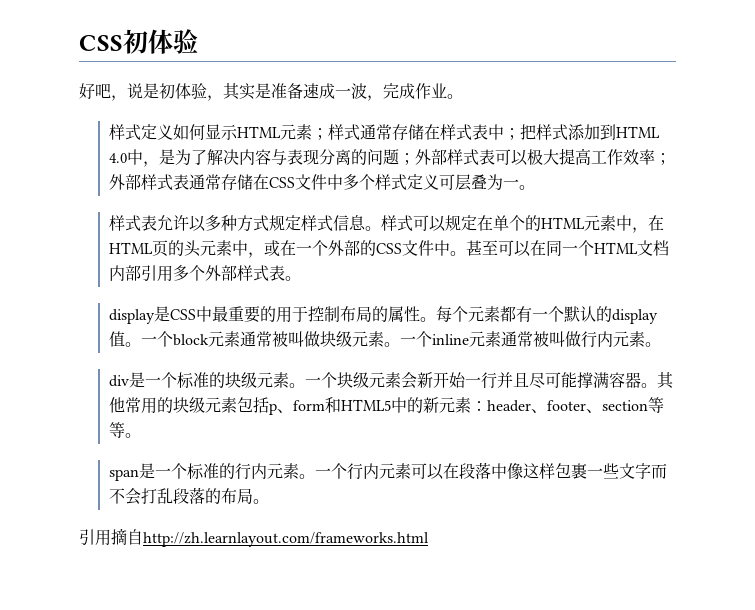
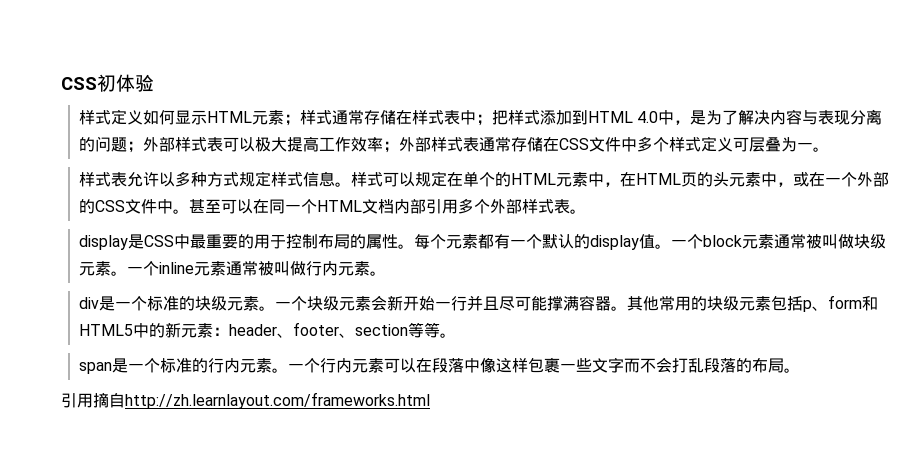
- 好吧，说是初体验，其实是准备速成一波，完成作业。

